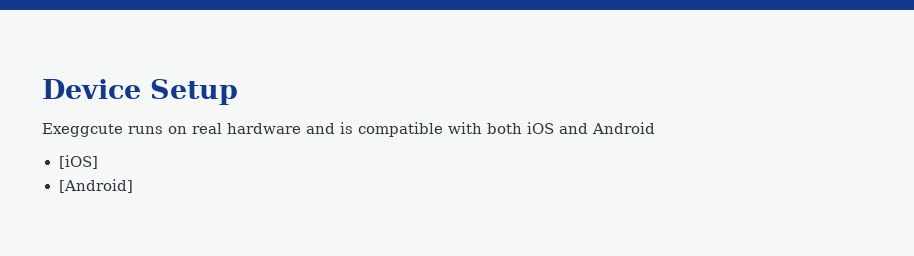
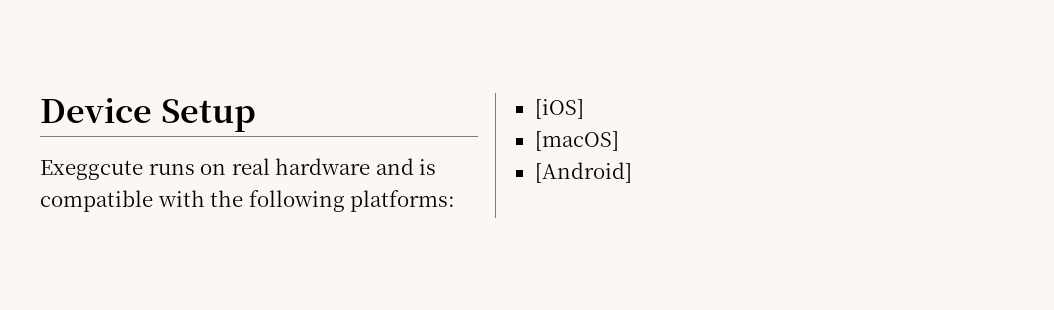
- Exeggcute runs on real hardware and is compatible with both iOS and Android
+ Exeggcute runs on real hardware and is compatible with the following platforms:
+ [macOS]

